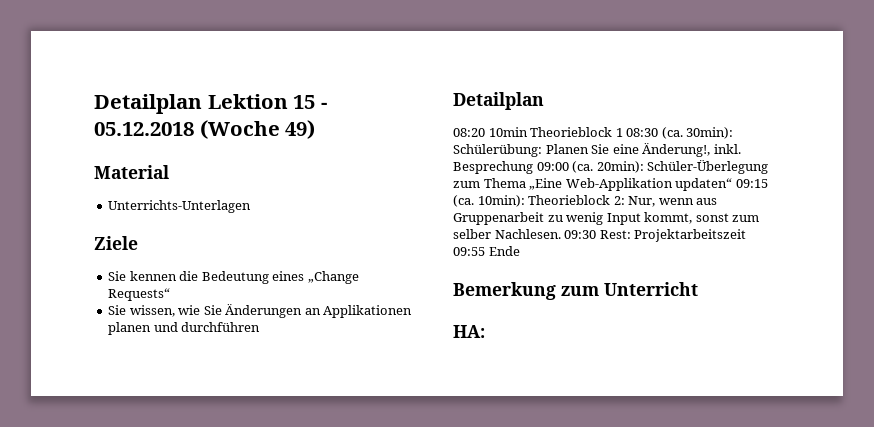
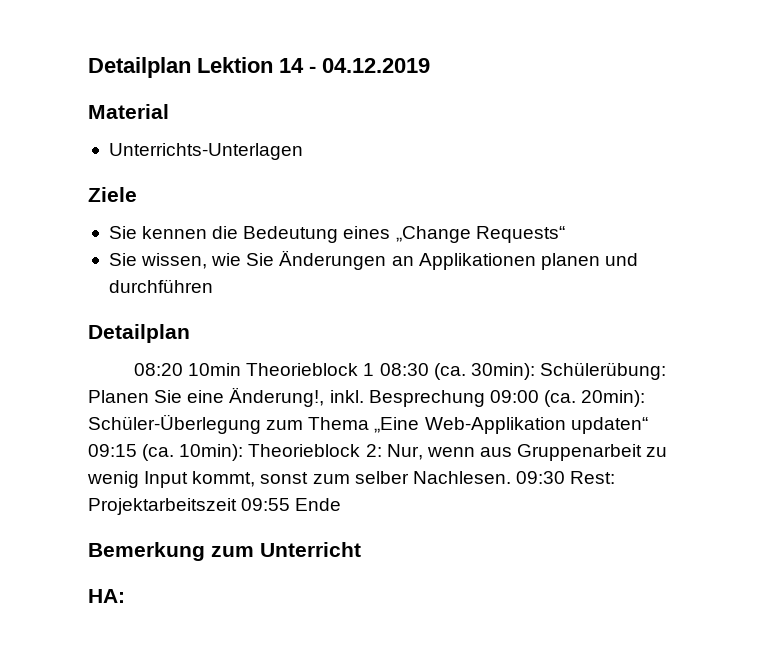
- Detailplan Lektion 15 - 05.12.2018 (Woche 49)
+ Detailplan Lektion 14 - 04.12.2019

